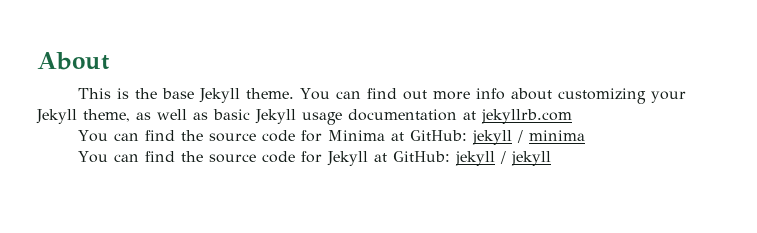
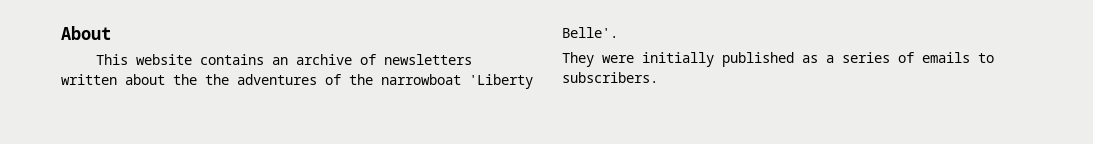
- This is the base Jekyll theme. You can find out more info about customizing your Jekyll theme, as well as basic Jekyll usage documentation at jekyllrb.com
- You can find the source code for Minima at GitHub: jekyll / minima
- You can find the source code for Jekyll at GitHub: jekyll / jekyll
+ This website contains an archive of newsletters written about the the adventures of the narrowboat 'Liberty Belle'.
+ They were initially published as a series of emails to subscribers.

